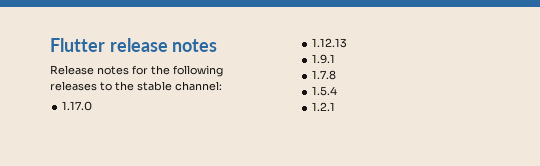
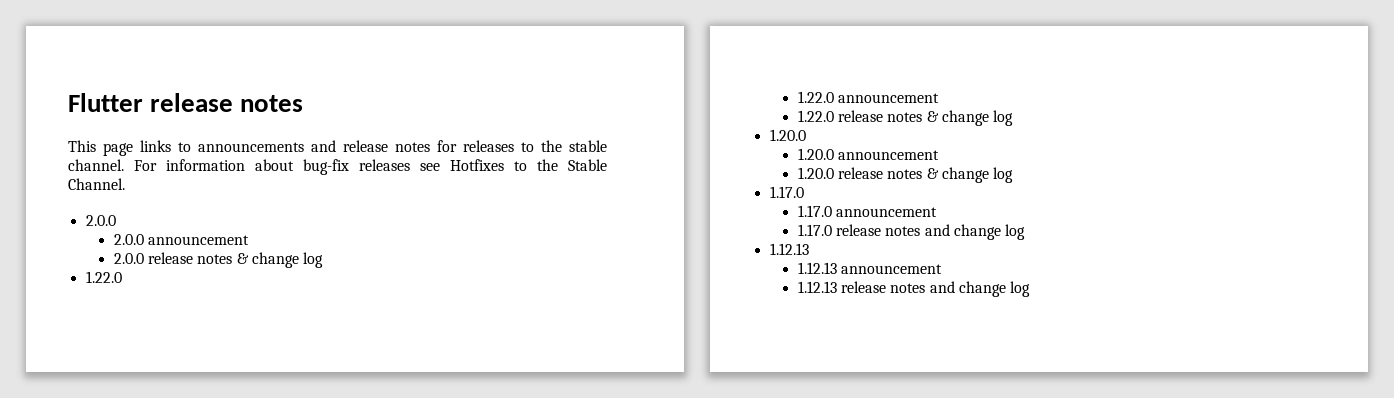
- Release notes for the following releases to the stable channel:
+ This page links to announcements and release notes for releases to the stable channel. For information about bug-fix releases see Hotfixes to the Stable Channel.
+ 2.0.0
+ 2.0.0 announcement
+ 2.0.0 release notes & change log
+ 1.22.0
+ 1.22.0 announcement
+ 1.22.0 release notes & change log
+ 1.20.0
+ 1.20.0 announcement
+ 1.20.0 release notes & change log
  1.17.0
+ 1.17.0 announcement
+ 1.17.0 release notes and change log
  1.12.13
- 1.9.1
- 1.7.8
- 1.5.4
- 1.2.1
+ 1.12.13 announcement
+ 1.12.13 release notes and change log

